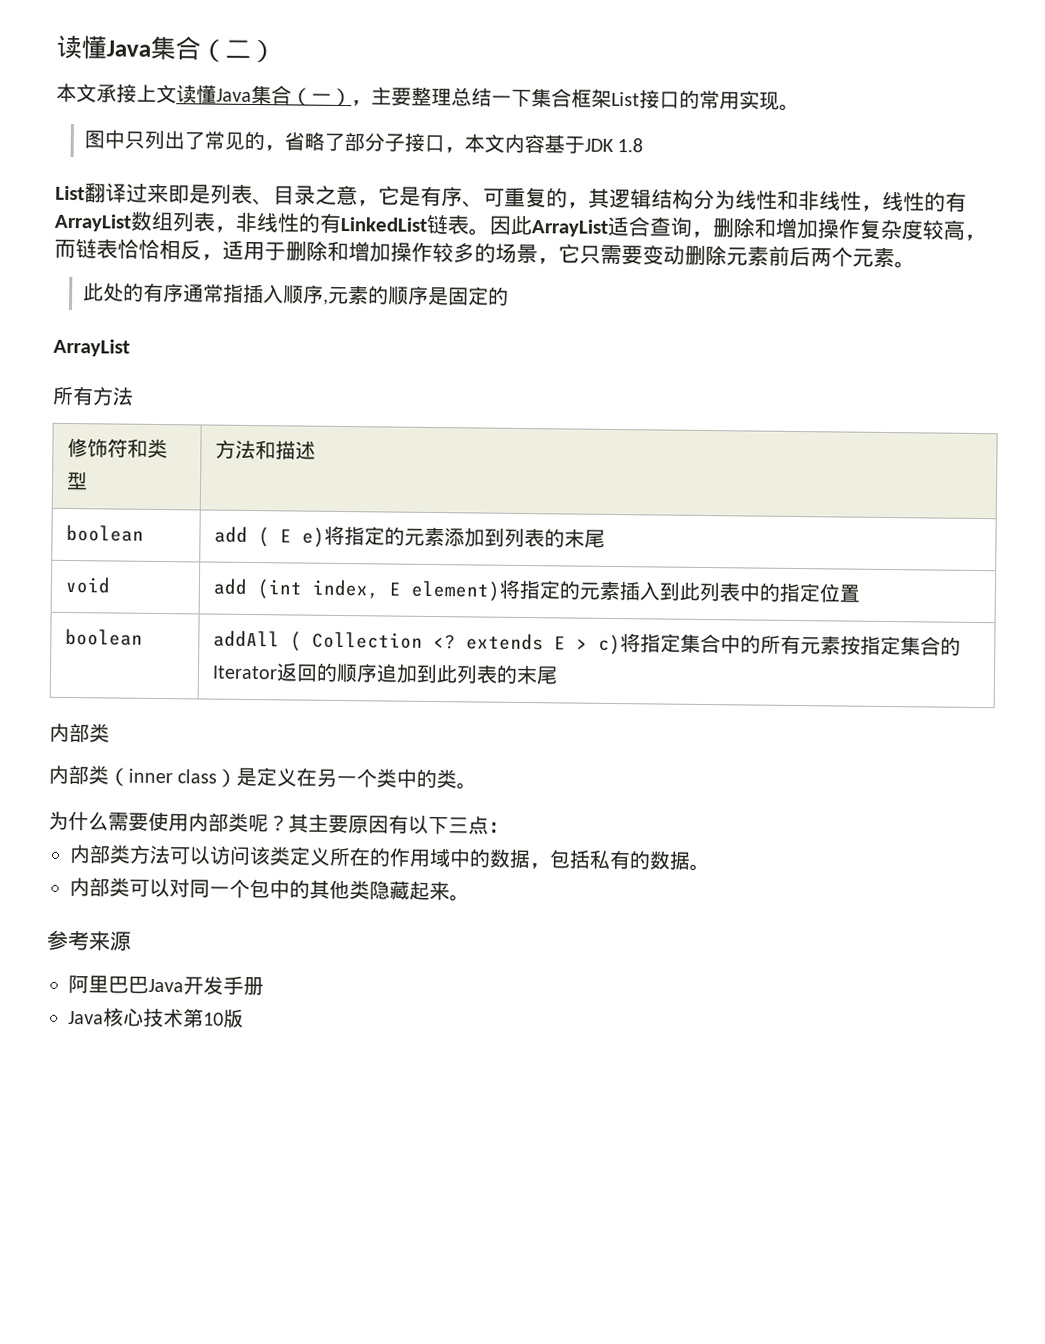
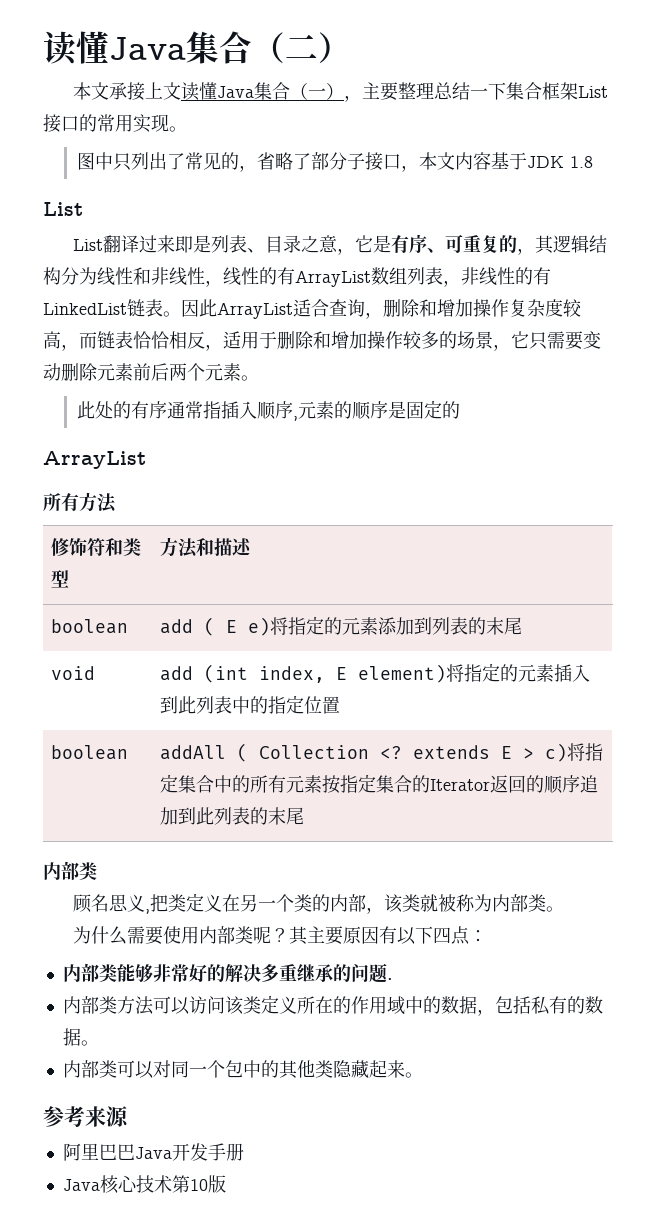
  图中只列出了常见的，省略了部分子接口，本文内容基于JDK 1.8
+ List
- 内部类（inner class）是定义在另一个类中的类。
+ 顾名思义,把类定义在另一个类的内部，该类就被称为内部类。
- 其主要原因有以下三点：
+ 其主要原因有以下四点：
+ 内部类能够非常好的解决多重继承的问题.

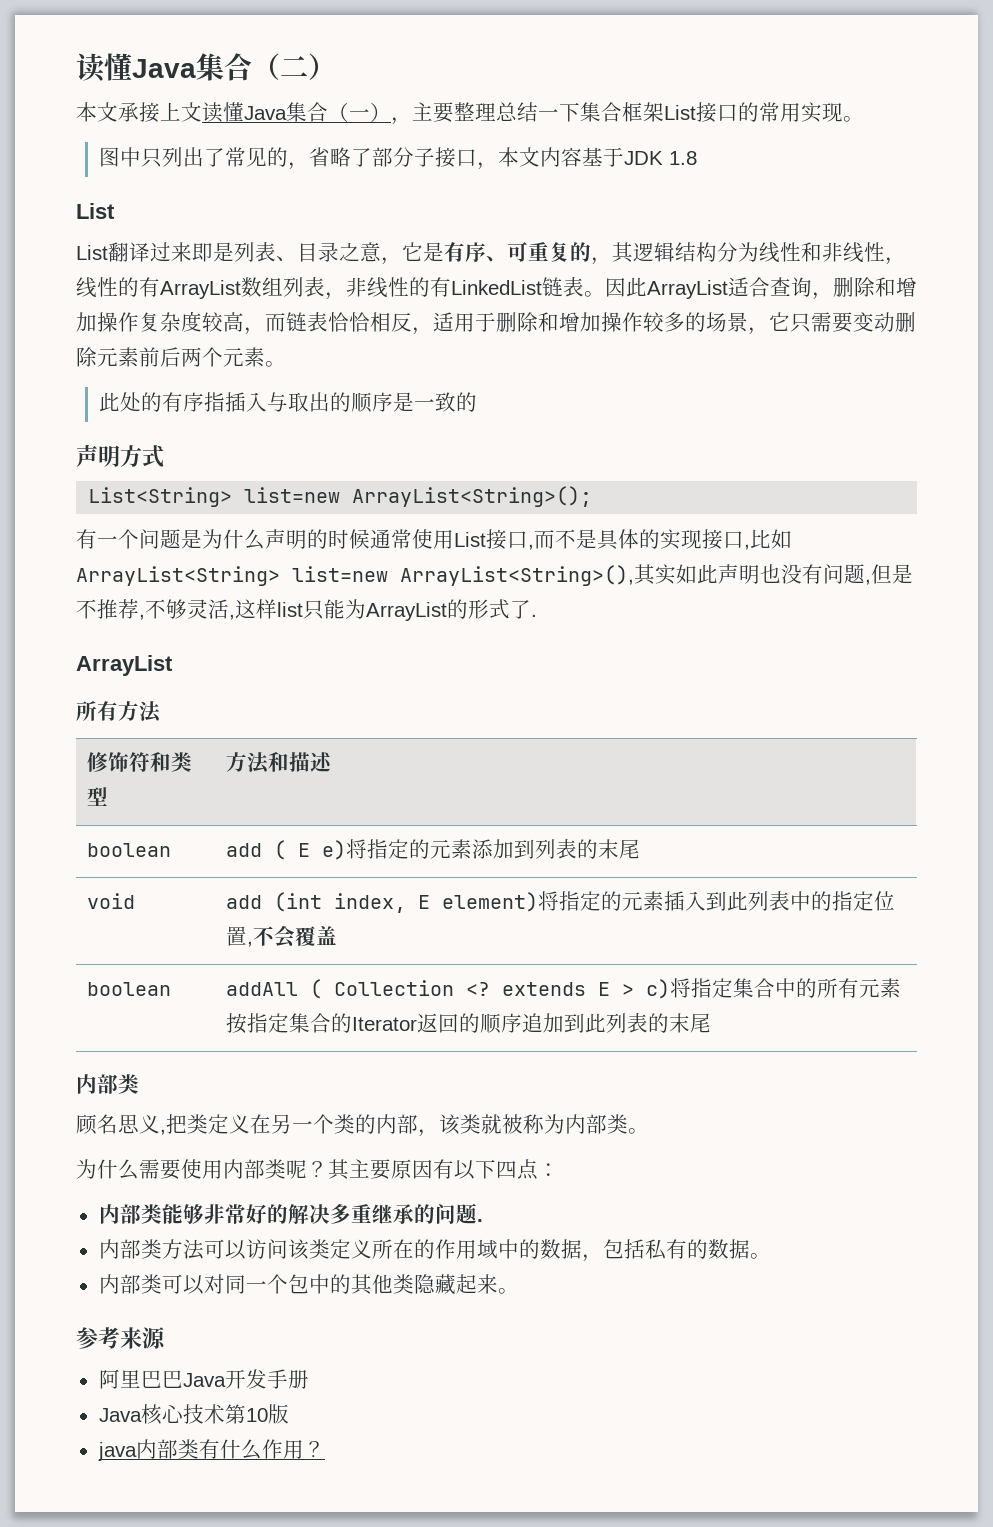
- 此处的有序通常指插入顺序,元素的顺序是固定的
+ 此处的有序指插入与取出的顺序是一致的
+ 声明方式
+ List<String> list=new ArrayList<String>();
+ 有一个问题是为什么声明的时候通常使用List接口,而不是具体的实现接口,比如ArrayList<String> list=new ArrayList<String>(),其实如此声明也没有问题,但是不推荐,不够灵活,这样list只能为ArrayList的形式了.
- void | add (int index, E element)将指定的元素插入到此列表中的指定位置
+ void | add (int index, E element)将指定的元素插入到此列表中的指定位置,不会覆盖
+ java内部类有什么作用？

